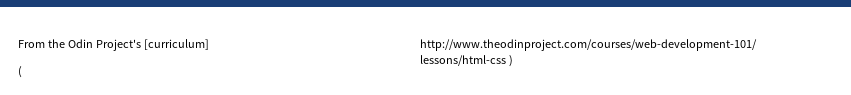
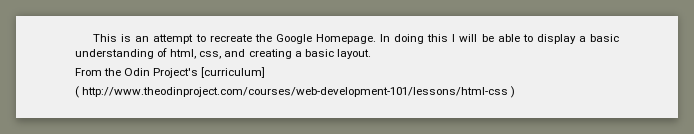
+ This is an attempt to recreate the Google Homepage. In doing this I will be able to display a basic understanding of html, css, and creating a basic layout.

